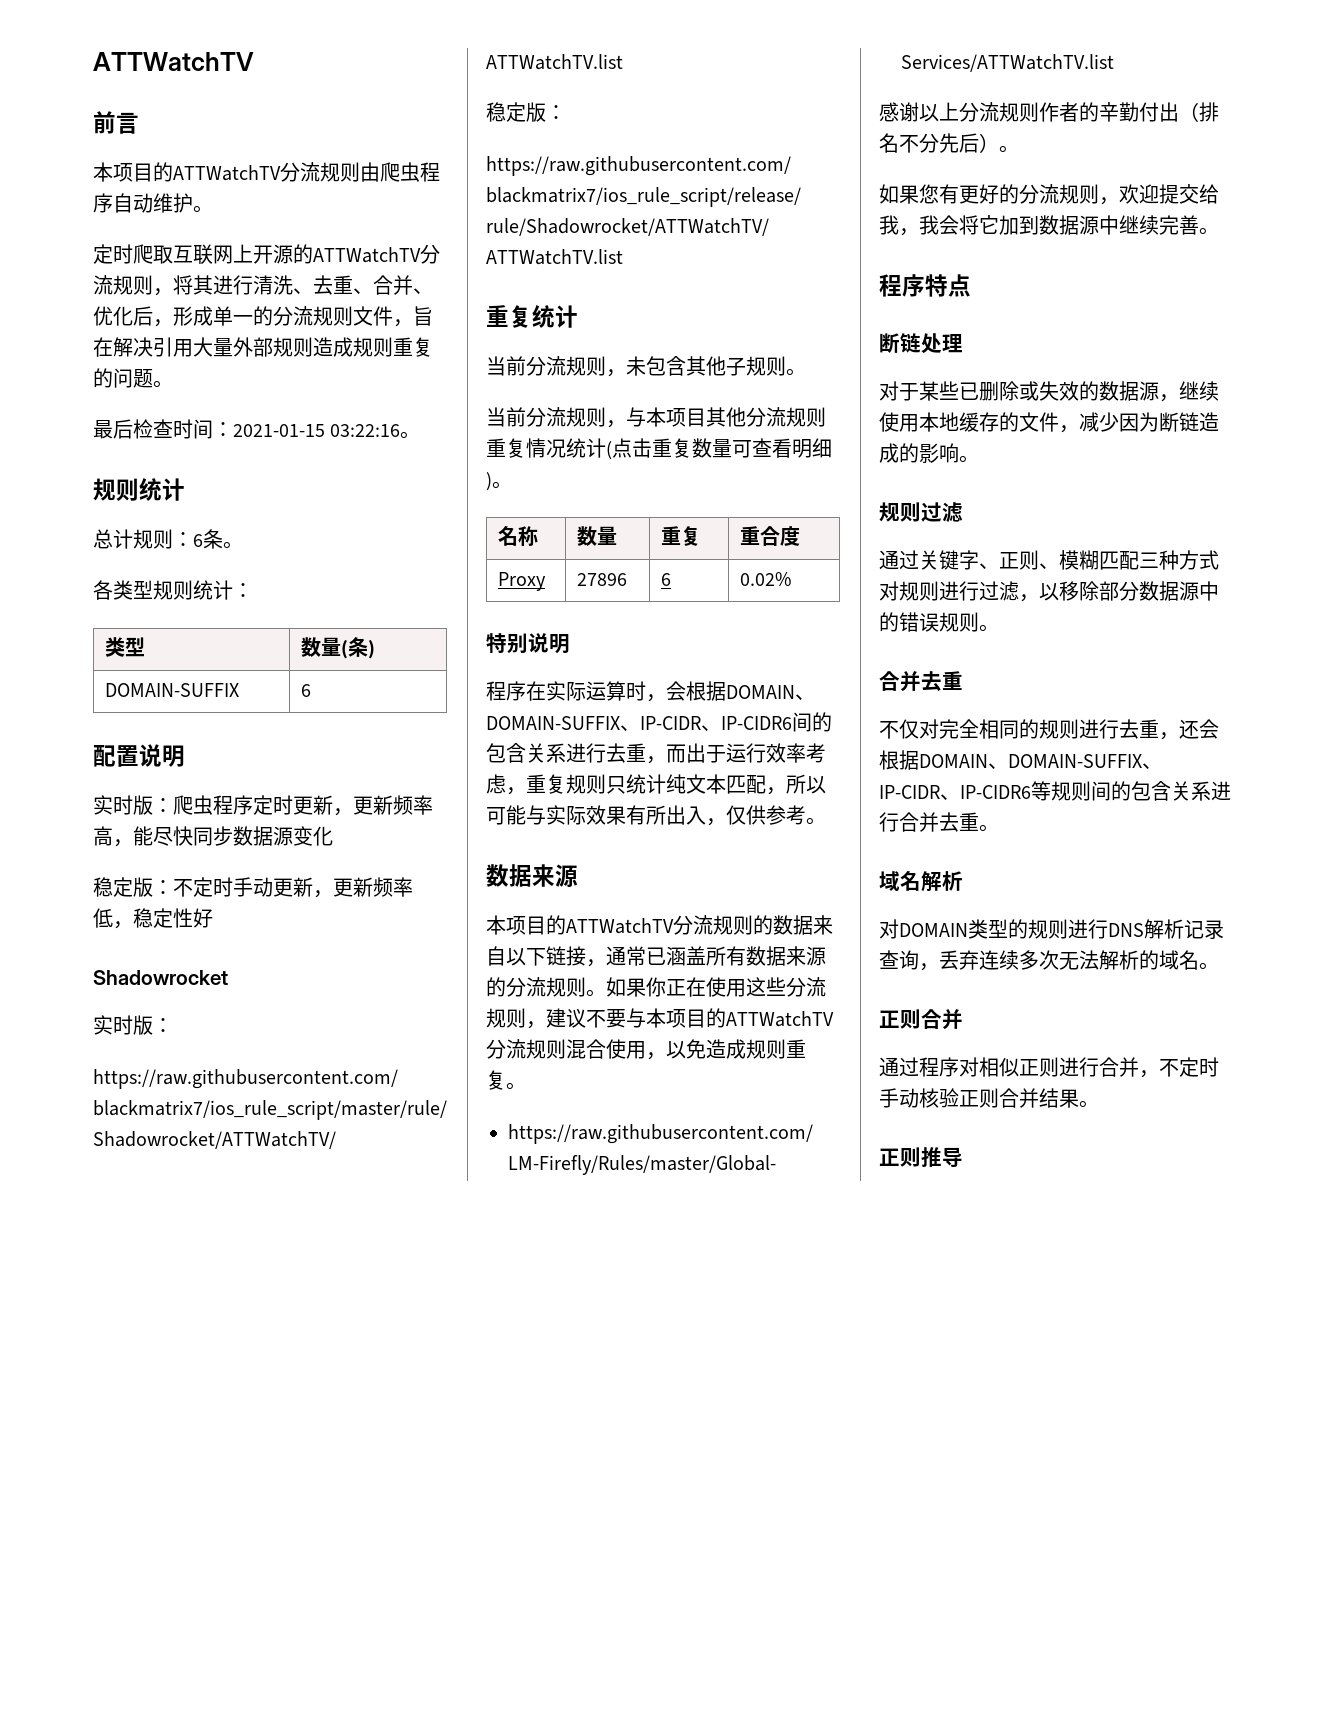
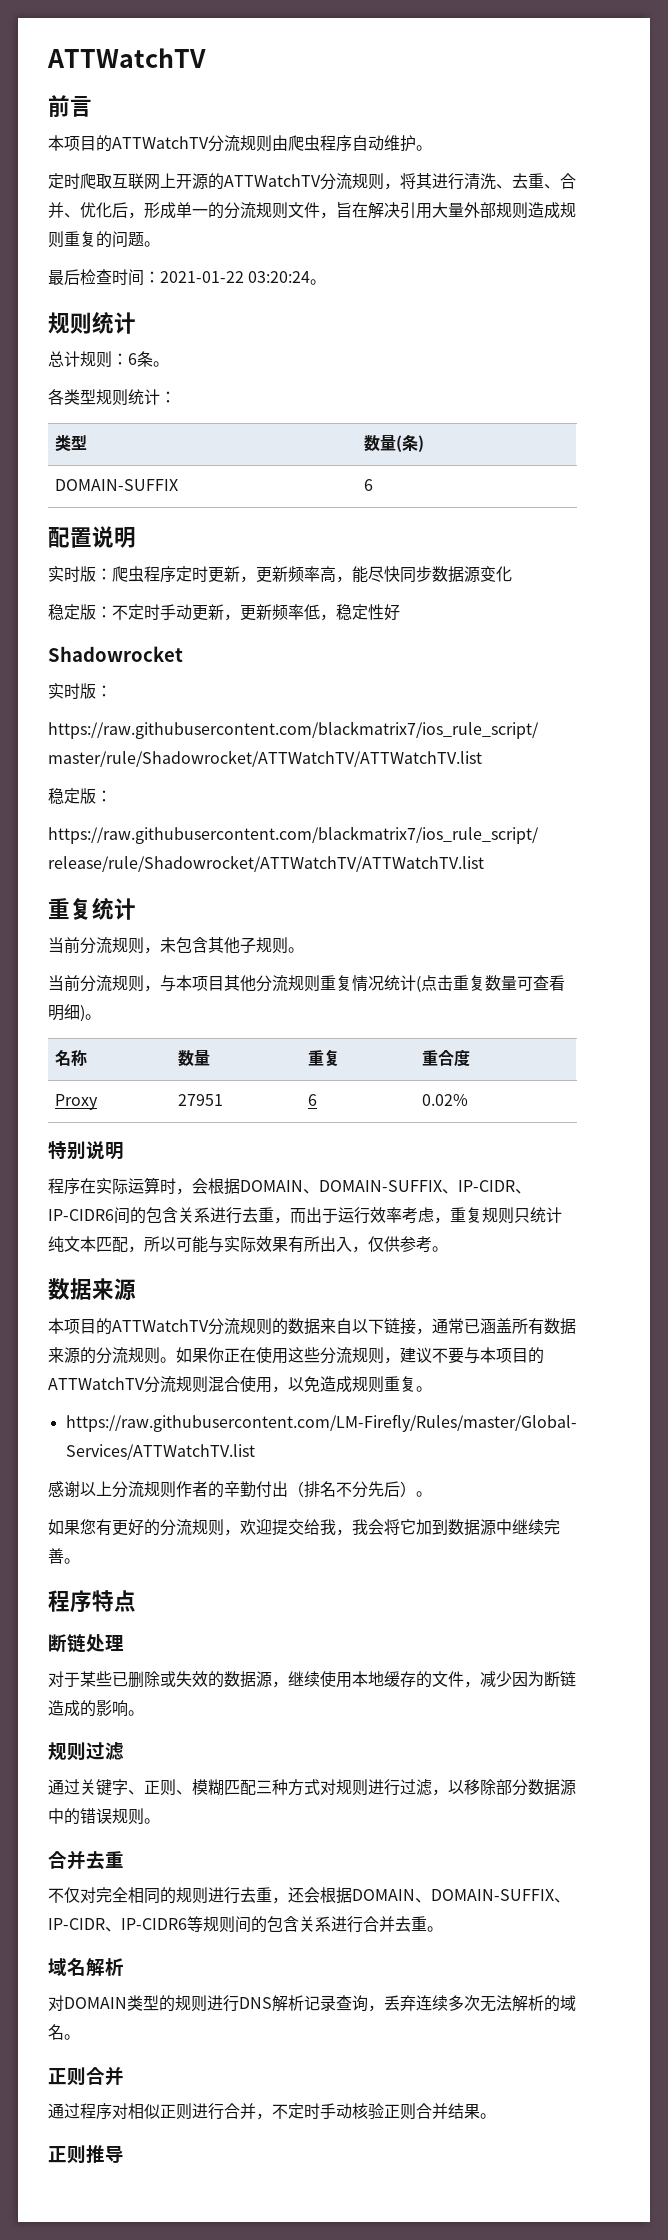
- 最后检查时间：2021-01-15 03:22:16。
+ 最后检查时间：2021-01-22 03:20:24。
- Proxy | 27896 | 6 | 0.02%
+ Proxy | 27951 | 6 | 0.02%

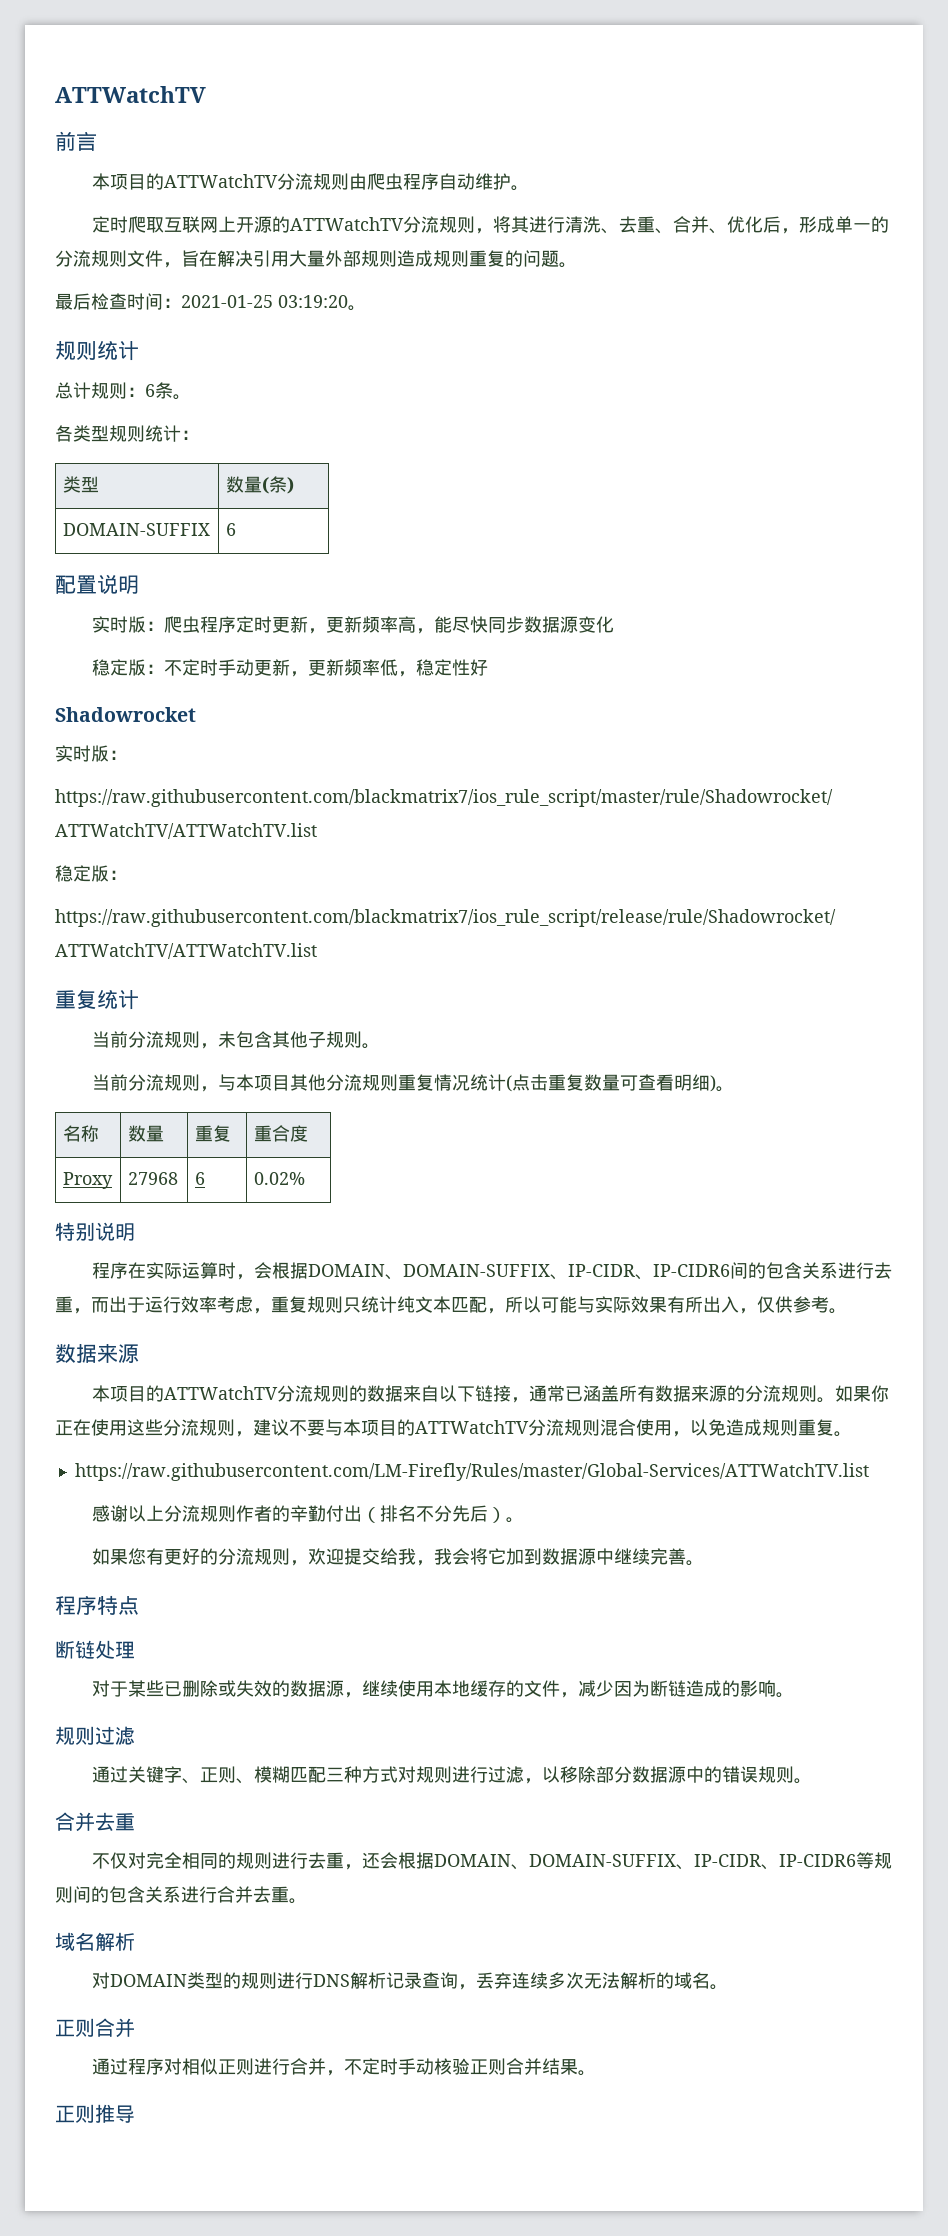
- 最后检查时间：2021-01-22 03:20:24。
+ 最后检查时间：2021-01-25 03:19:20。
- Proxy | 27951 | 6 | 0.02%
+ Proxy | 27968 | 6 | 0.02%

